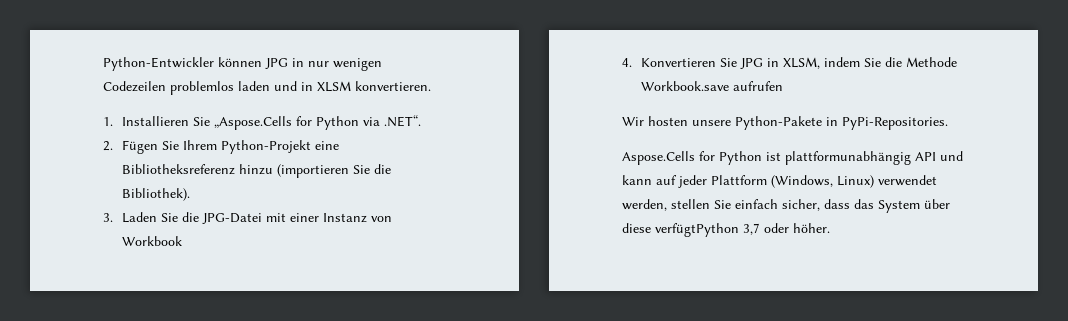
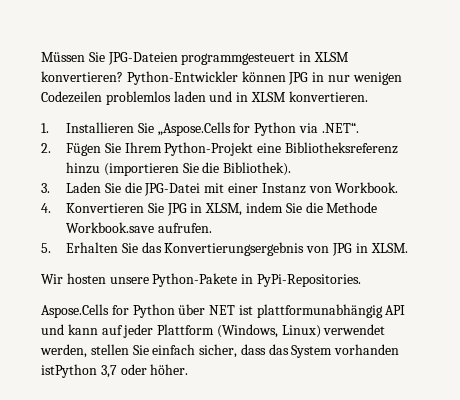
+ Müssen Sie JPG-Dateien programmgesteuert in XLSM konvertieren?
- 3. Laden Sie die JPG-Datei mit einer Instanz von Workbook
+ 3. Laden Sie die JPG-Datei mit einer Instanz von Workbook.
- 4. Konvertieren Sie JPG in XLSM, indem Sie die Methode Workbook.save aufrufen
+ 4. Konvertieren Sie JPG in XLSM, indem Sie die Methode Workbook.save aufrufen.
+ 5. Erhalten Sie das Konvertierungsergebnis von JPG in XLSM.
- Aspose.Cells for Python ist plattformunabhängig API und kann auf jeder Plattform (Windows, Linux) verwendet werden, stellen Sie einfach sicher, dass das System über diese verfügtPython 3,7 oder höher.
+ Aspose.Cells for Python über NET ist plattformunabhängig API und kann auf jeder Plattform (Windows, Linux) verwendet werden, stellen Sie einfach sicher, dass das System vorhanden istPython 3,7 oder höher.

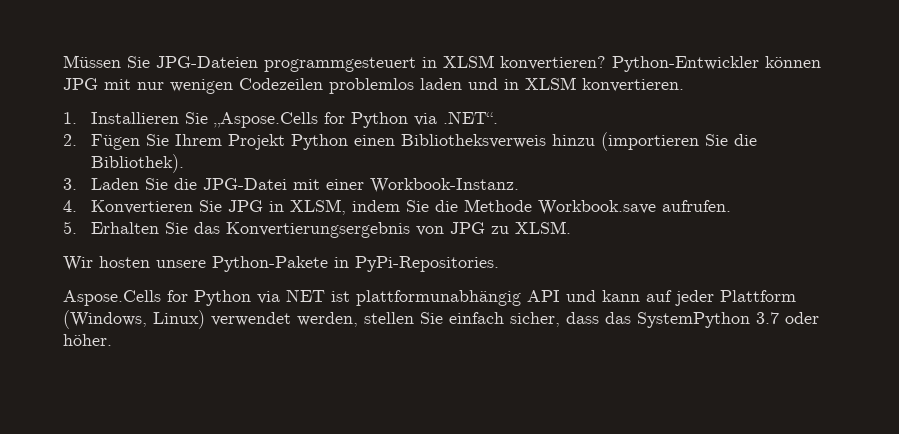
- Python-Entwickler können JPG in nur wenigen Codezeilen problemlos laden und in XLSM konvertieren.
+ Python-Entwickler können JPG mit nur wenigen Codezeilen problemlos laden und in XLSM konvertieren.
- 2. Fügen Sie Ihrem Python-Projekt eine Bibliotheksreferenz hinzu (importieren Sie die Bibliothek).
+ 2. Fügen Sie Ihrem Projekt Python einen Bibliotheksverweis hinzu (importieren Sie die Bibliothek).
- 3. Laden Sie die JPG-Datei mit einer Instanz von Workbook.
+ 3. Laden Sie die JPG-Datei mit einer Workbook-Instanz.
- 5. Erhalten Sie das Konvertierungsergebnis von JPG in XLSM.
+ 5. Erhalten Sie das Konvertierungsergebnis von JPG zu XLSM.
- Aspose.Cells for Python über NET ist plattformunabhängig API und kann auf jeder Plattform (Windows, Linux) verwendet werden, stellen Sie einfach sicher, dass das System vorhanden istPython 3,7 oder höher.
+ Aspose.Cells for Python via NET ist plattformunabhängig API und kann auf jeder Plattform (Windows, Linux) verwendet werden, stellen Sie einfach sicher, dass das SystemPython 3.7 oder höher.

